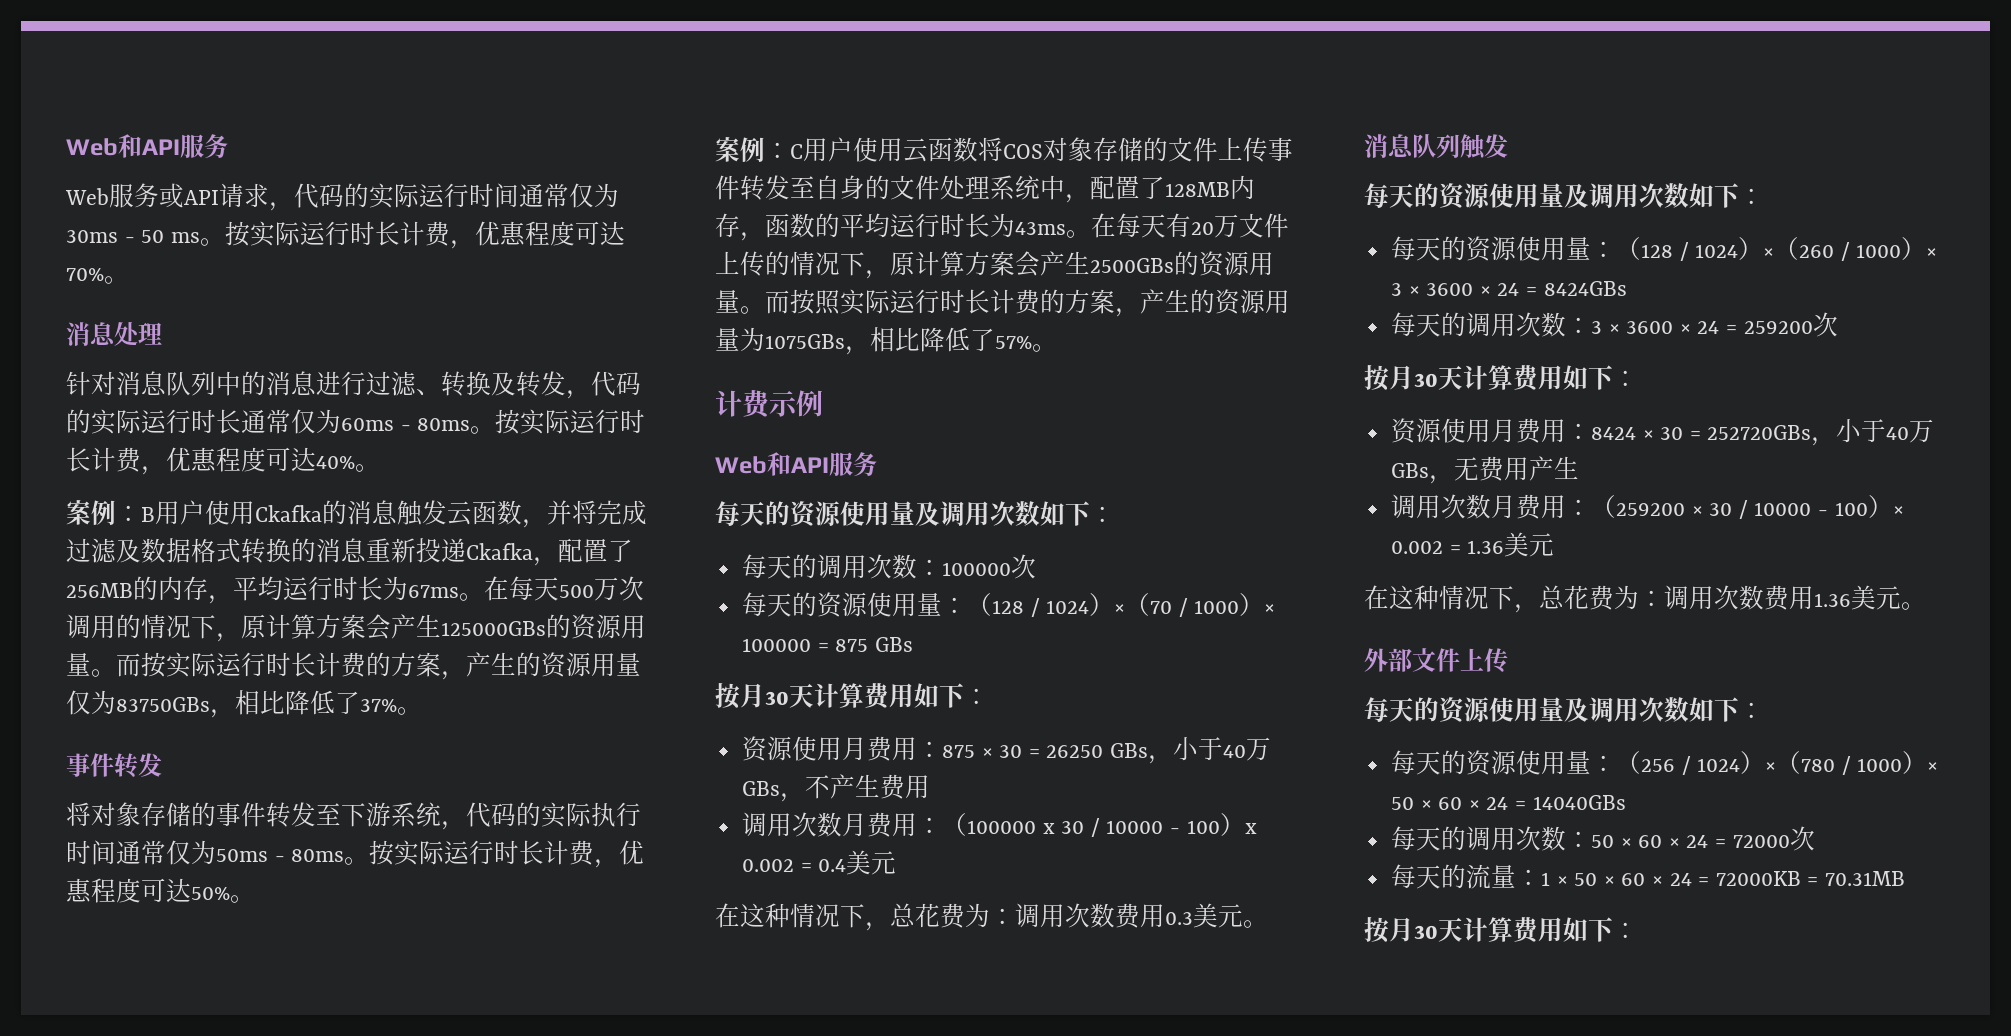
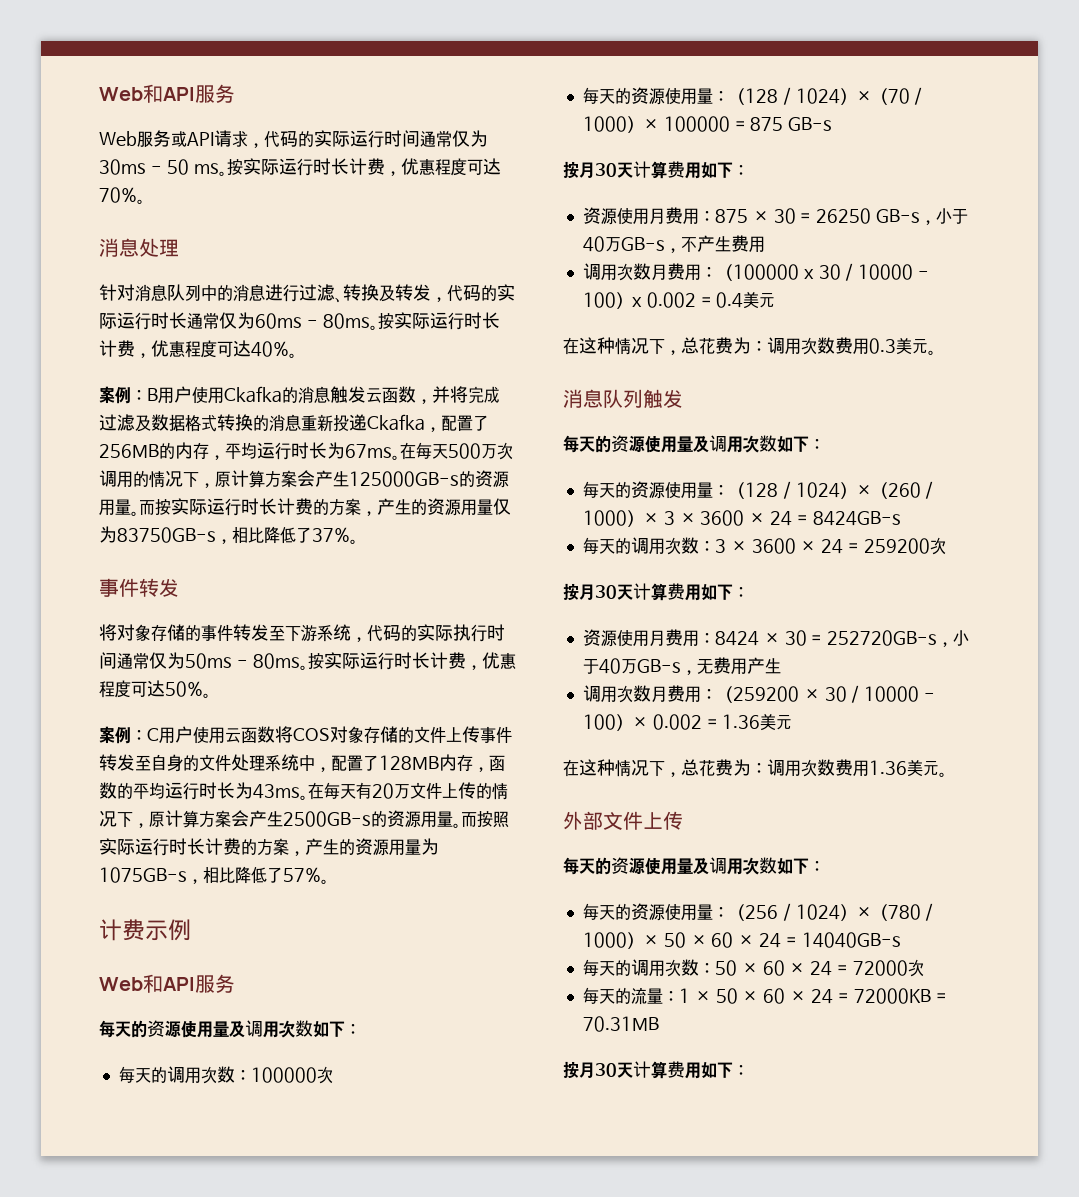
- 在每天500万次调用的情况下，原计算方案会产生125000GBs的资源用量。
+ 在每天500万次调用的情况下，原计算方案会产生125000GB-s的资源用量。
- 而按实际运行时长计费的方案，产生的资源用量仅为83750GBs，相比降低了37%。
+ 而按实际运行时长计费的方案，产生的资源用量仅为83750GB-s，相比降低了37%。
- 在每天有20万文件上传的情况下，原计算方案会产生2500GBs的资源用量。
+ 在每天有20万文件上传的情况下，原计算方案会产生2500GB-s的资源用量。
- 而按照实际运行时长计费的方案，产生的资源用量为1075GBs，相比降低了57%。
+ 而按照实际运行时长计费的方案，产生的资源用量为1075GB-s，相比降低了57%。
- 每天的资源使用量：（128 / 1024）×（70 / 1000）× 100000 = 875 GBs
+ 每天的资源使用量：（128 / 1024）×（70 / 1000）× 100000 = 875 GB-s
- 资源使用月费用：875 × 30 = 26250 GBs，小于40万GBs，不产生费用
+ 资源使用月费用：875 × 30 = 26250 GB-s，小于40万GB-s，不产生费用
- 每天的资源使用量：（128 / 1024）×（260 / 1000）× 3 × 3600 × 24 = 8424GBs
+ 每天的资源使用量：（128 / 1024）×（260 / 1000）× 3 × 3600 × 24 = 8424GB-s
- 资源使用月费用：8424 × 30 = 252720GBs，小于40万GBs，无费用产生
+ 资源使用月费用：8424 × 30 = 252720GB-s，小于40万GB-s，无费用产生
- 每天的资源使用量：（256 / 1024）×（780 / 1000）× 50 × 60 × 24 = 14040GBs
+ 每天的资源使用量：（256 / 1024）×（780 / 1000）× 50 × 60 × 24 = 14040GB-s

